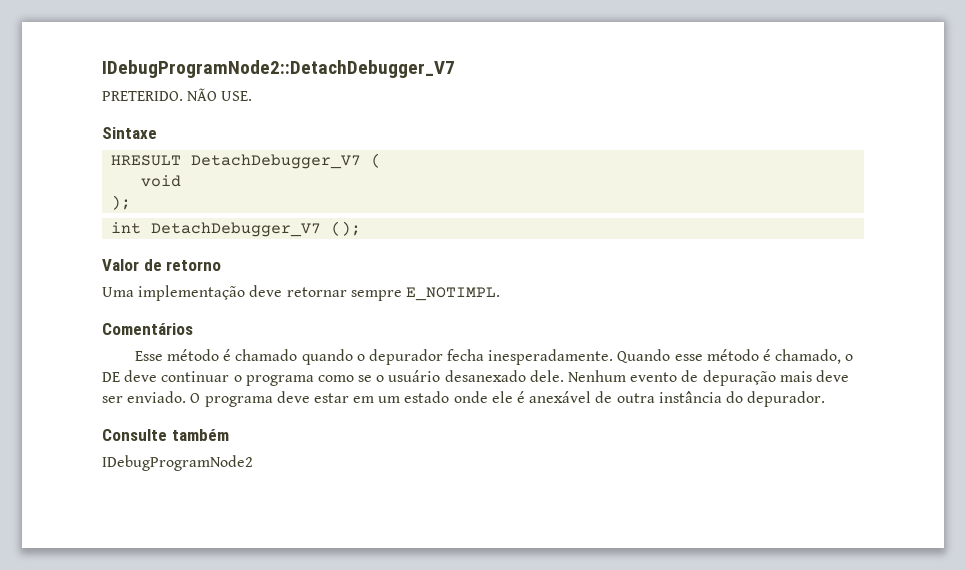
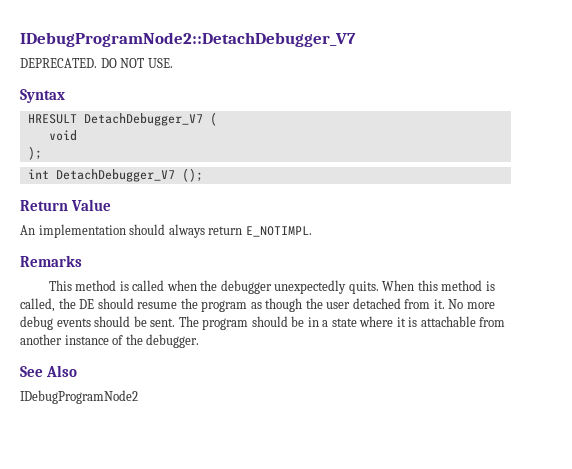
- PRETERIDO. NÃO USE.
+ DEPRECATED. DO NOT USE.
- Sintaxe
+ Syntax
- Valor de retorno
- Uma implementação deve retornar sempre E_NOTIMPL.
- Comentários
- Esse método é chamado quando o depurador fecha inesperadamente. Quando esse método é chamado, o DE deve continuar o programa como se o usuário desanexado dele. Nenhum evento de depuração mais deve ser enviado. O programa deve estar em um estado onde ele é anexável de outra instância do depurador.
- Consulte também
+ Return Value
+ An implementation should always return E_NOTIMPL.
+ Remarks
+ This method is called when the debugger unexpectedly quits. When this method is called, the DE should resume the program as though the user detached from it. No more debug events should be sent. The program should be in a state where it is attachable from another instance of the debugger.
+ See Also

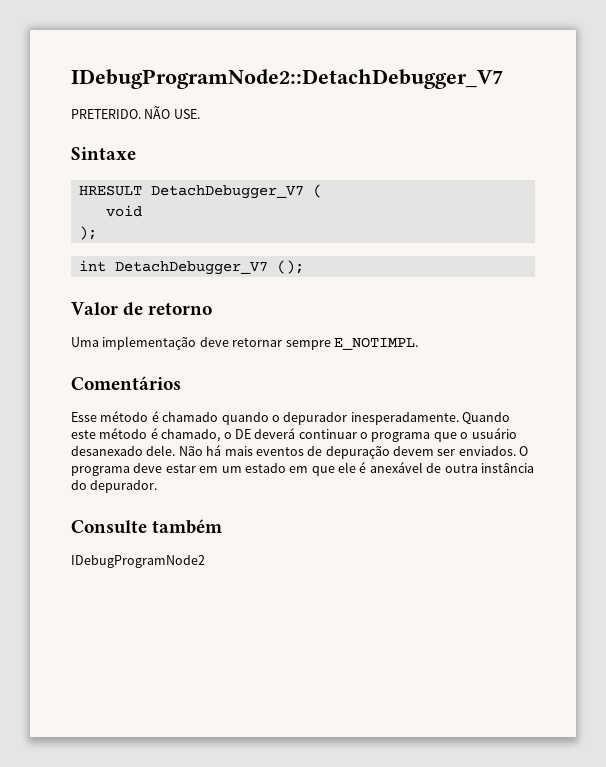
- DEPRECATED. DO NOT USE.
+ PRETERIDO. NÃO USE.
- Syntax
+ Sintaxe
- Return Value
- An implementation should always return E_NOTIMPL.
- Remarks
- This method is called when the debugger unexpectedly quits. When this method is called, the DE should resume the program as though the user detached from it. No more debug events should be sent. The program should be in a state where it is attachable from another instance of the debugger.
- See Also
+ Valor de retorno
+ Uma implementação deve retornar sempre E_NOTIMPL.
+ Comentários
+ Esse método é chamado quando o depurador inesperadamente. Quando este método é chamado, o DE deverá continuar o programa que o usuário desanexado dele. Não há mais eventos de depuração devem ser enviados. O programa deve estar em um estado em que ele é anexável de outra instância do depurador.
+ Consulte também

